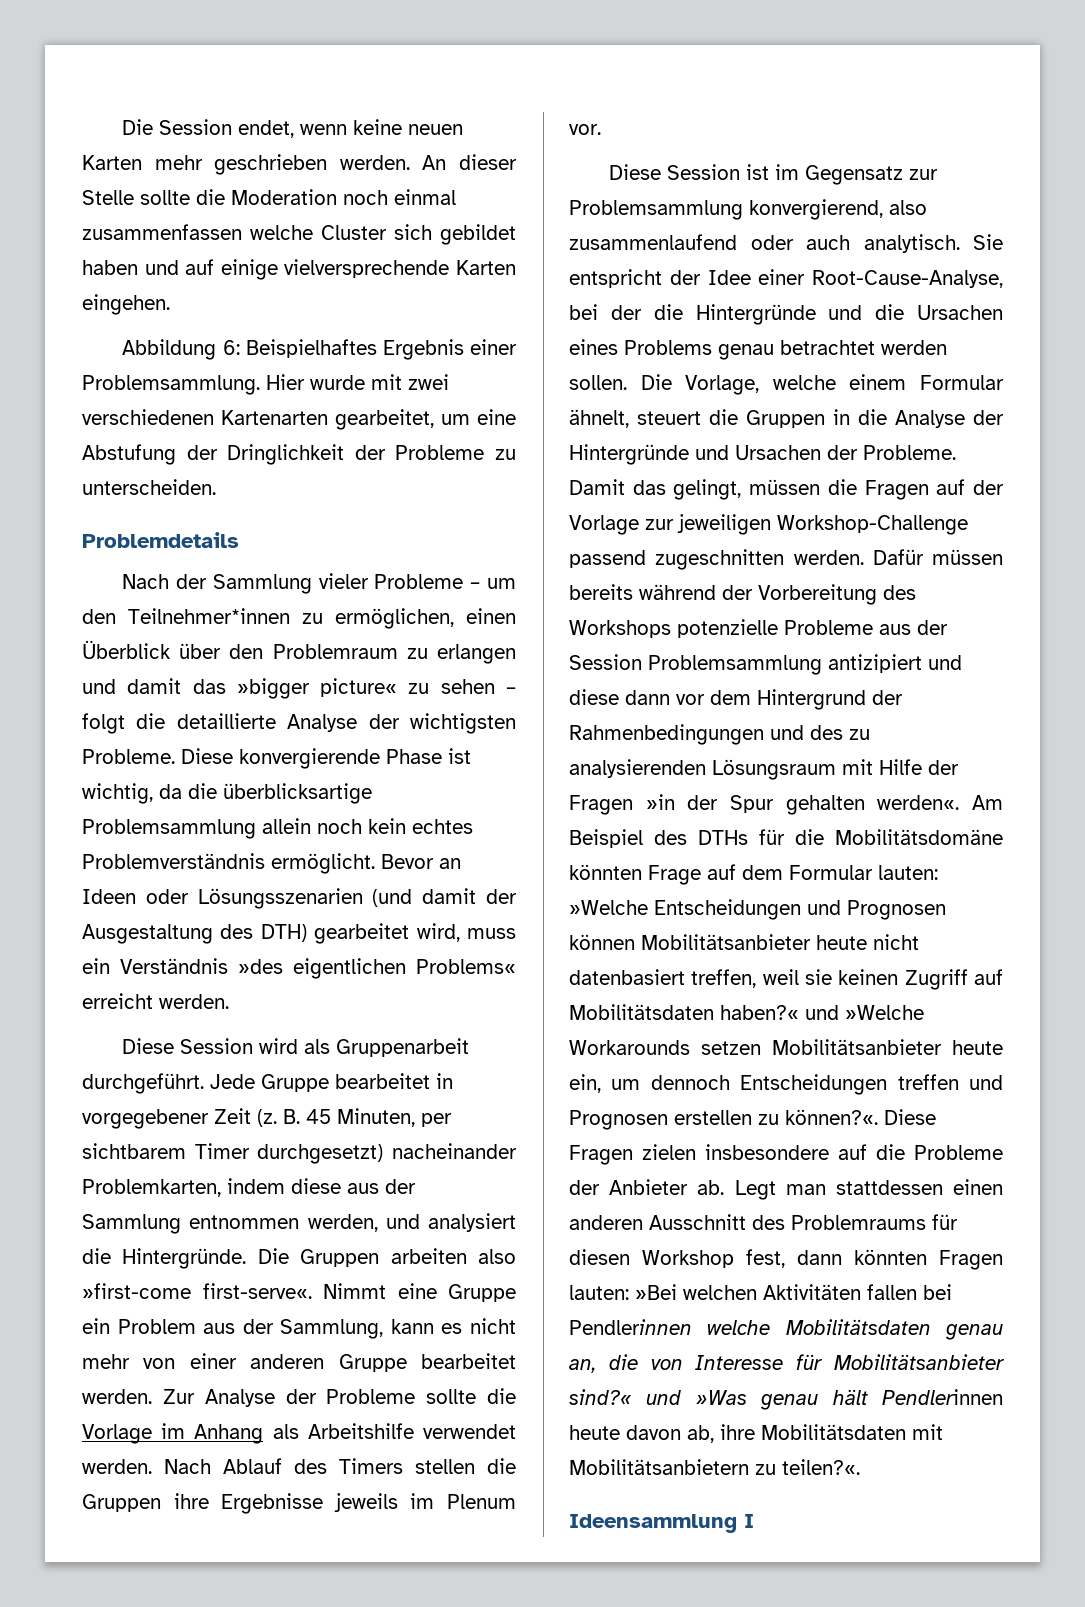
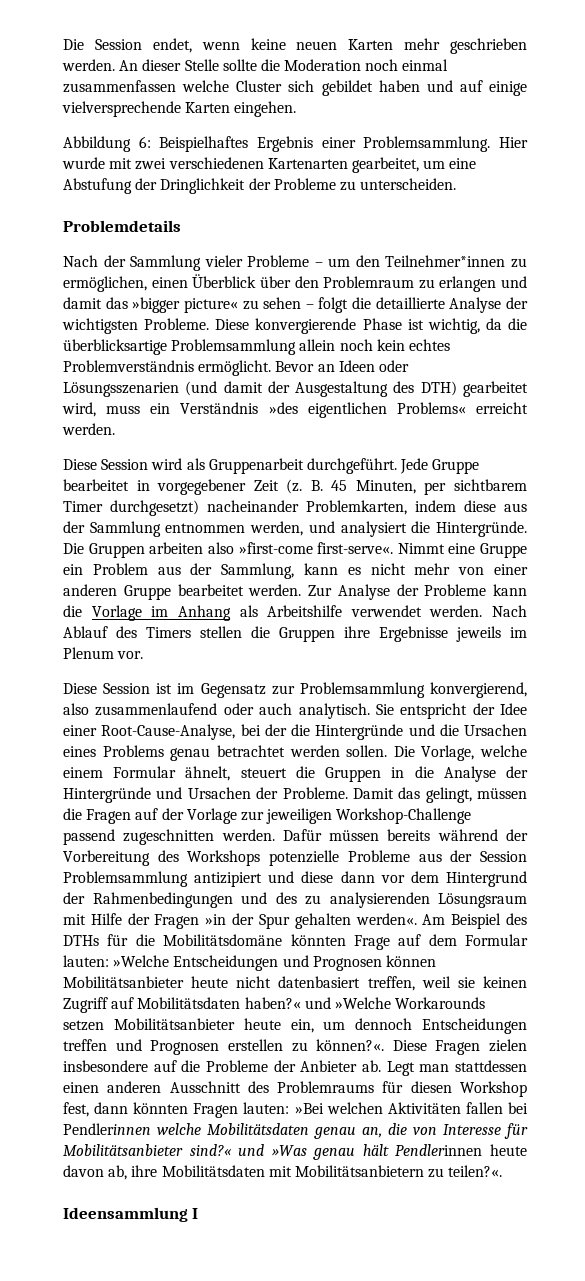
- Zur Analyse der Probleme sollte die Vorlage im Anhang als Arbeitshilfe verwendet werden.
+ Zur Analyse der Probleme kann die Vorlage im Anhang als Arbeitshilfe verwendet werden.

